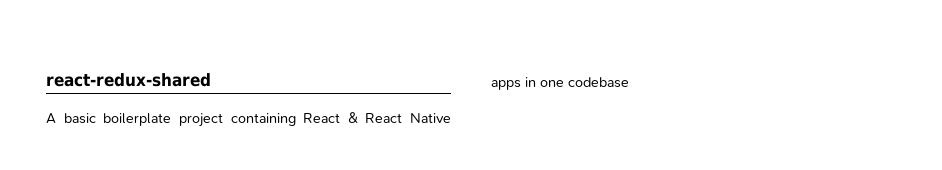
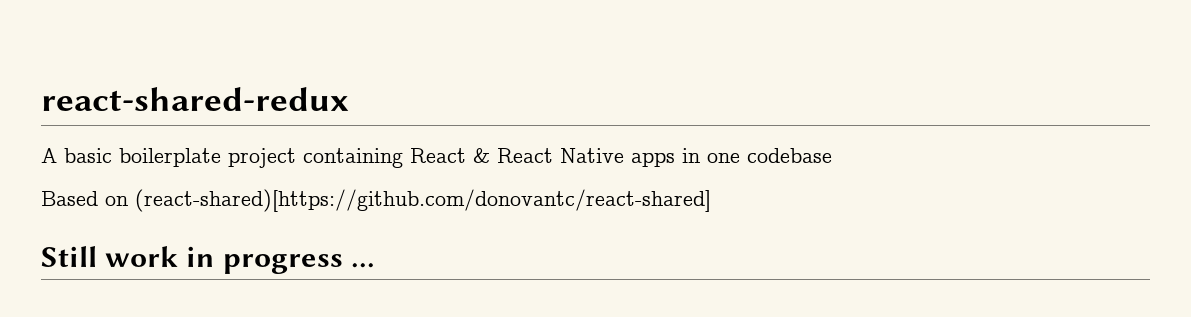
- react-redux-shared
+ react-shared-redux
+ Based on (react-shared)[https://github.com/donovantc/react-shared]
+ Still work in progress ...

